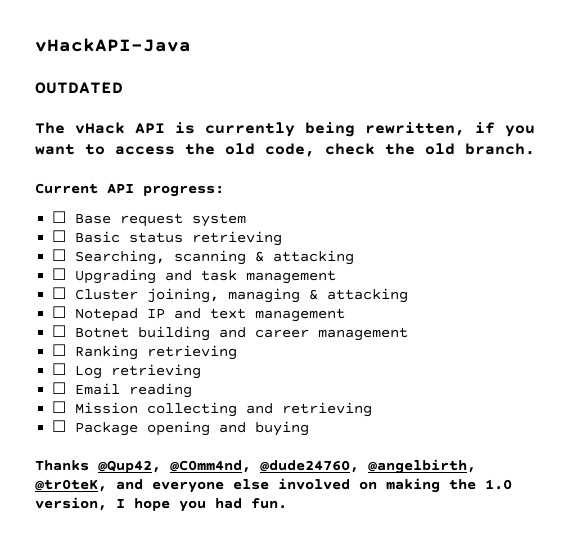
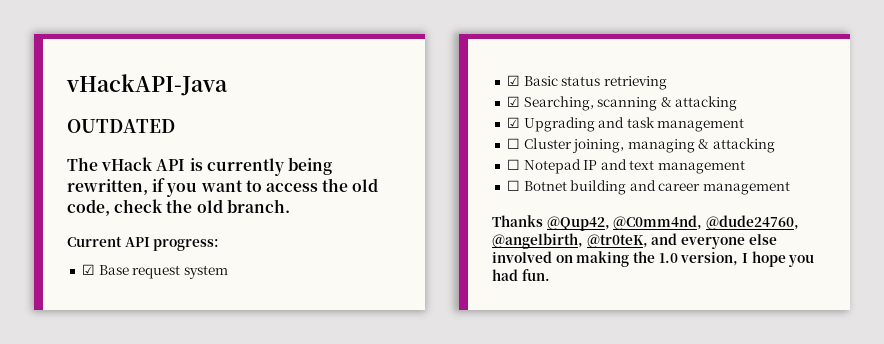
- ☐ Base request system
+ ☑ Base request system
- ☐ Basic status retrieving
+ ☑ Basic status retrieving
- ☐ Searching, scanning & attacking
+ ☑ Searching, scanning & attacking
- ☐ Upgrading and task management
+ ☑ Upgrading and task management
- ☐ Ranking retrieving
- ☐ Log retrieving
- ☐ Email reading
- ☐ Mission collecting and retrieving
- ☐ Package opening and buying

